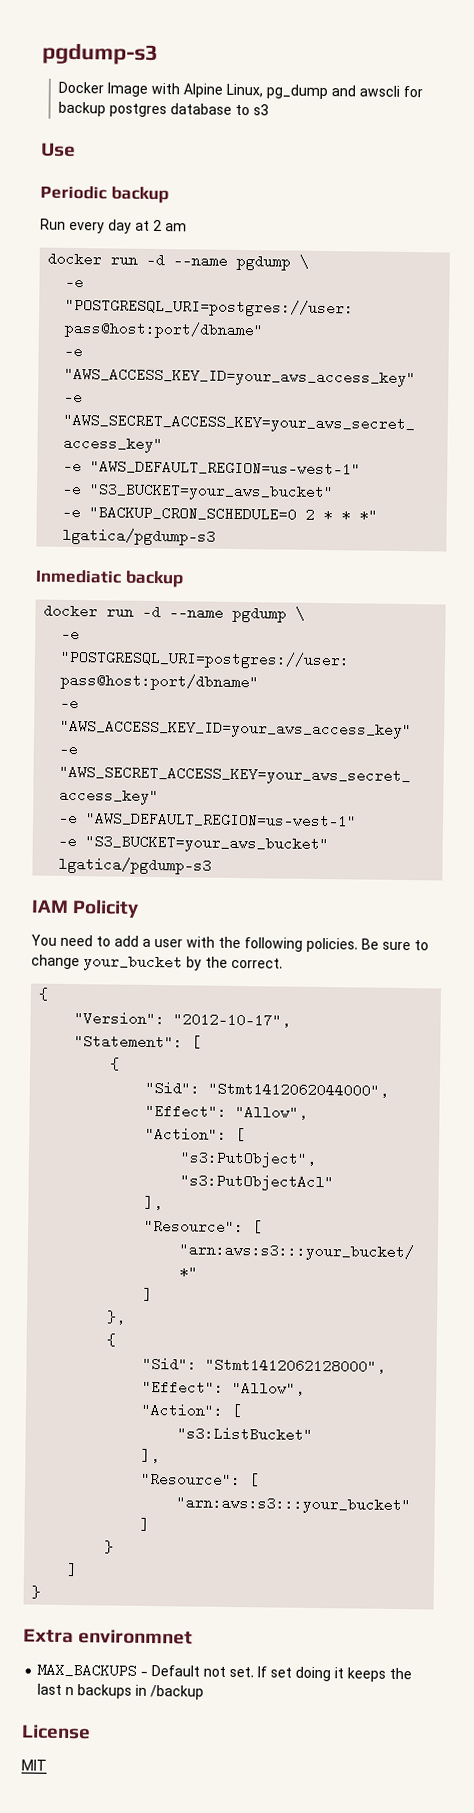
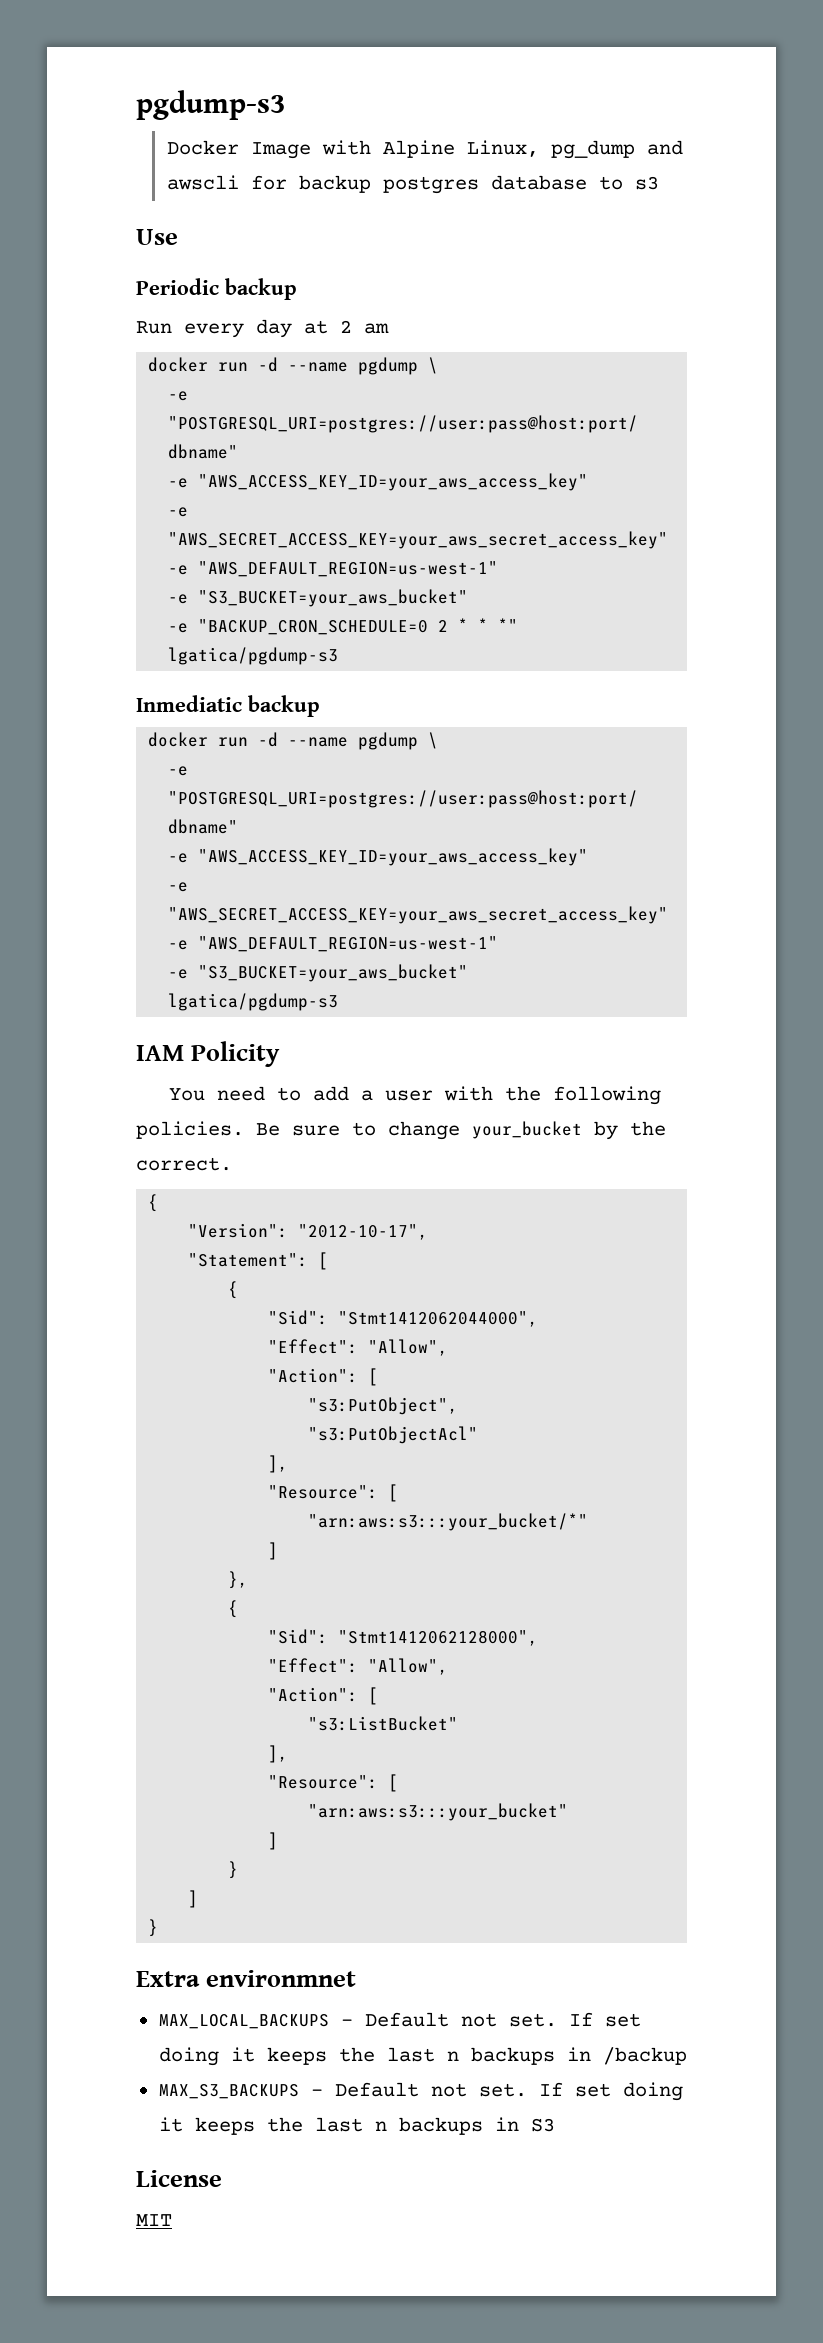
- MAX_BACKUPS - Default not set.
+ MAX_LOCAL_BACKUPS - Default not set.
+ MAX_S3_BACKUPS - Default not set. If set doing it keeps the last n backups in S3

